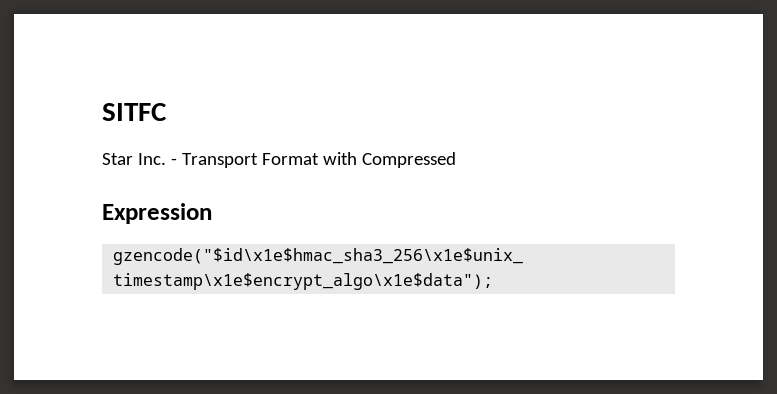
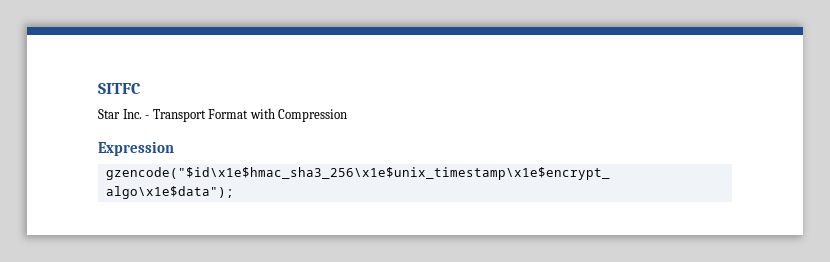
- Star Inc. - Transport Format with Compressed
+ Star Inc. - Transport Format with Compression

